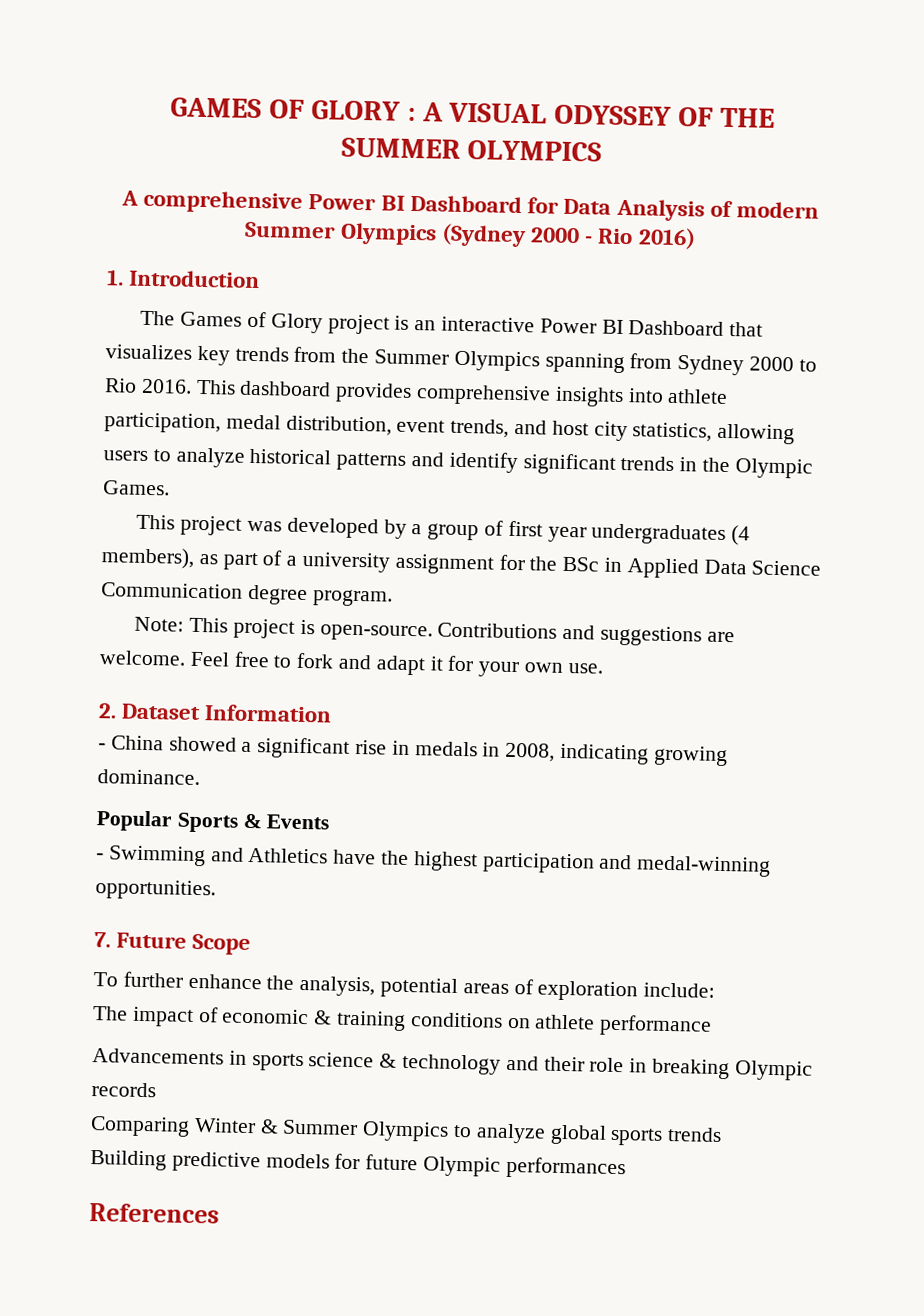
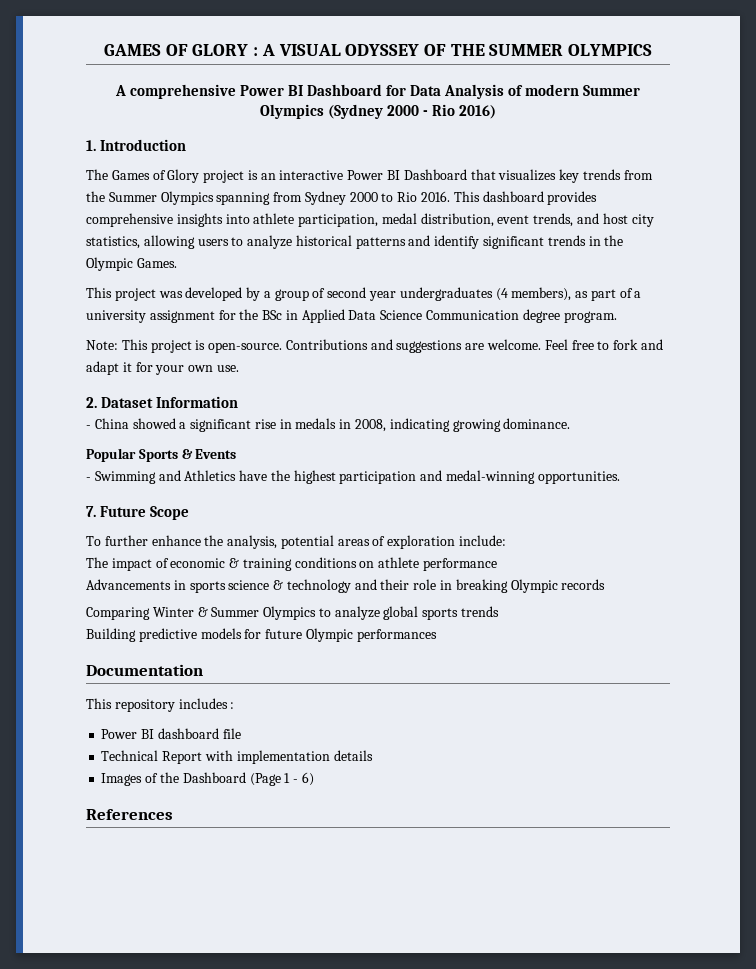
- This project was developed by a group of first year undergraduates (4 members), as part of a university assignment for the BSc in Applied Data Science Communication degree program.
+ This project was developed by a group of second year undergraduates (4 members), as part of a university assignment for the BSc in Applied Data Science Communication degree program.
+ Documentation
+ This repository includes :
+ Power BI dashboard file
+ Technical Report with implementation details
+ Images of the Dashboard (Page 1 - 6)

